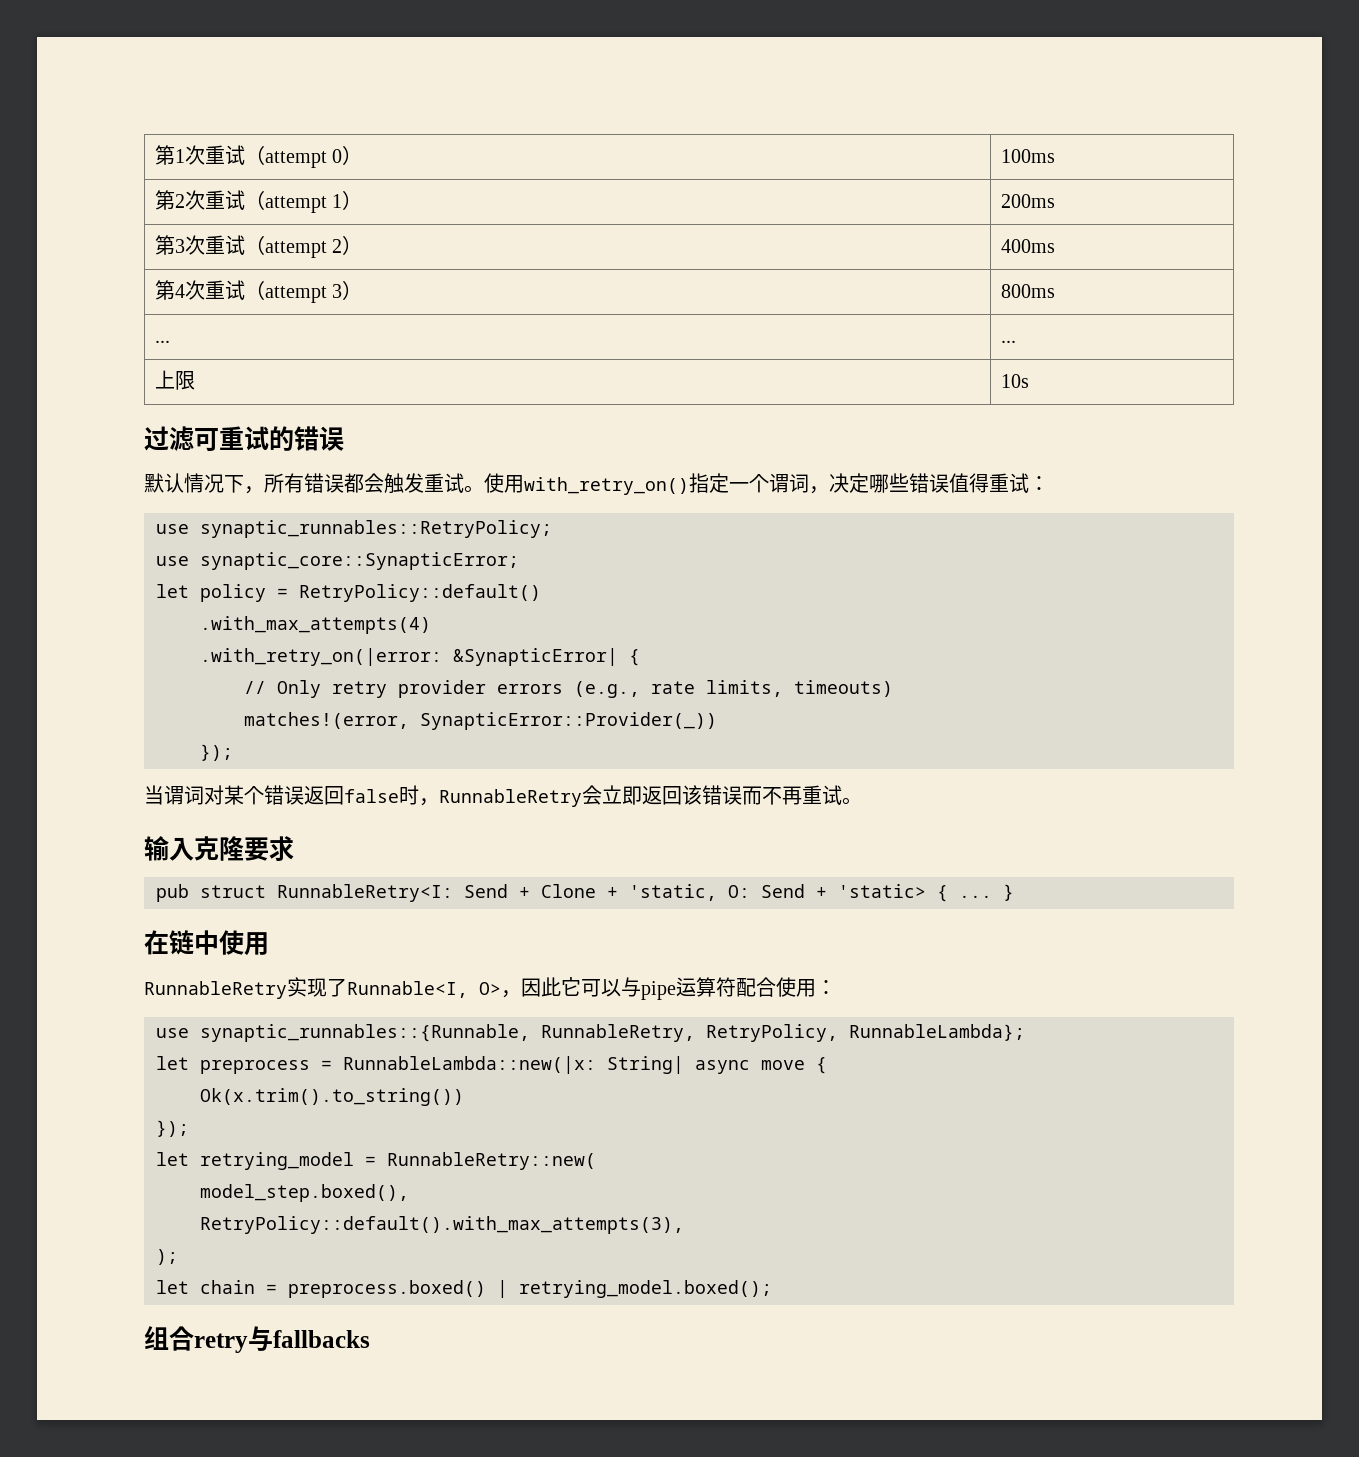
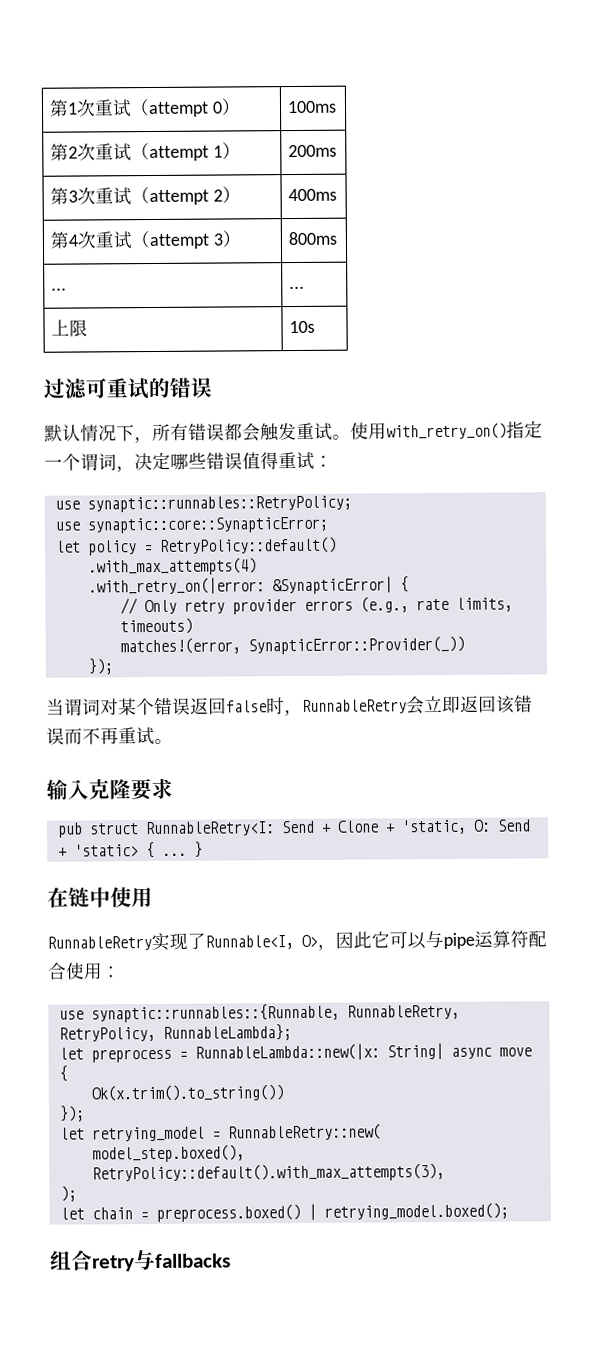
- use synaptic_runnables::RetryPolicy;
- use synaptic_core::SynapticError;
+ use synaptic::runnables::RetryPolicy;
+ use synaptic::core::SynapticError;
- use synaptic_runnables::{Runnable, RunnableRetry, RetryPolicy, RunnableLambda};
+ use synaptic::runnables::{Runnable, RunnableRetry, RetryPolicy, RunnableLambda};

